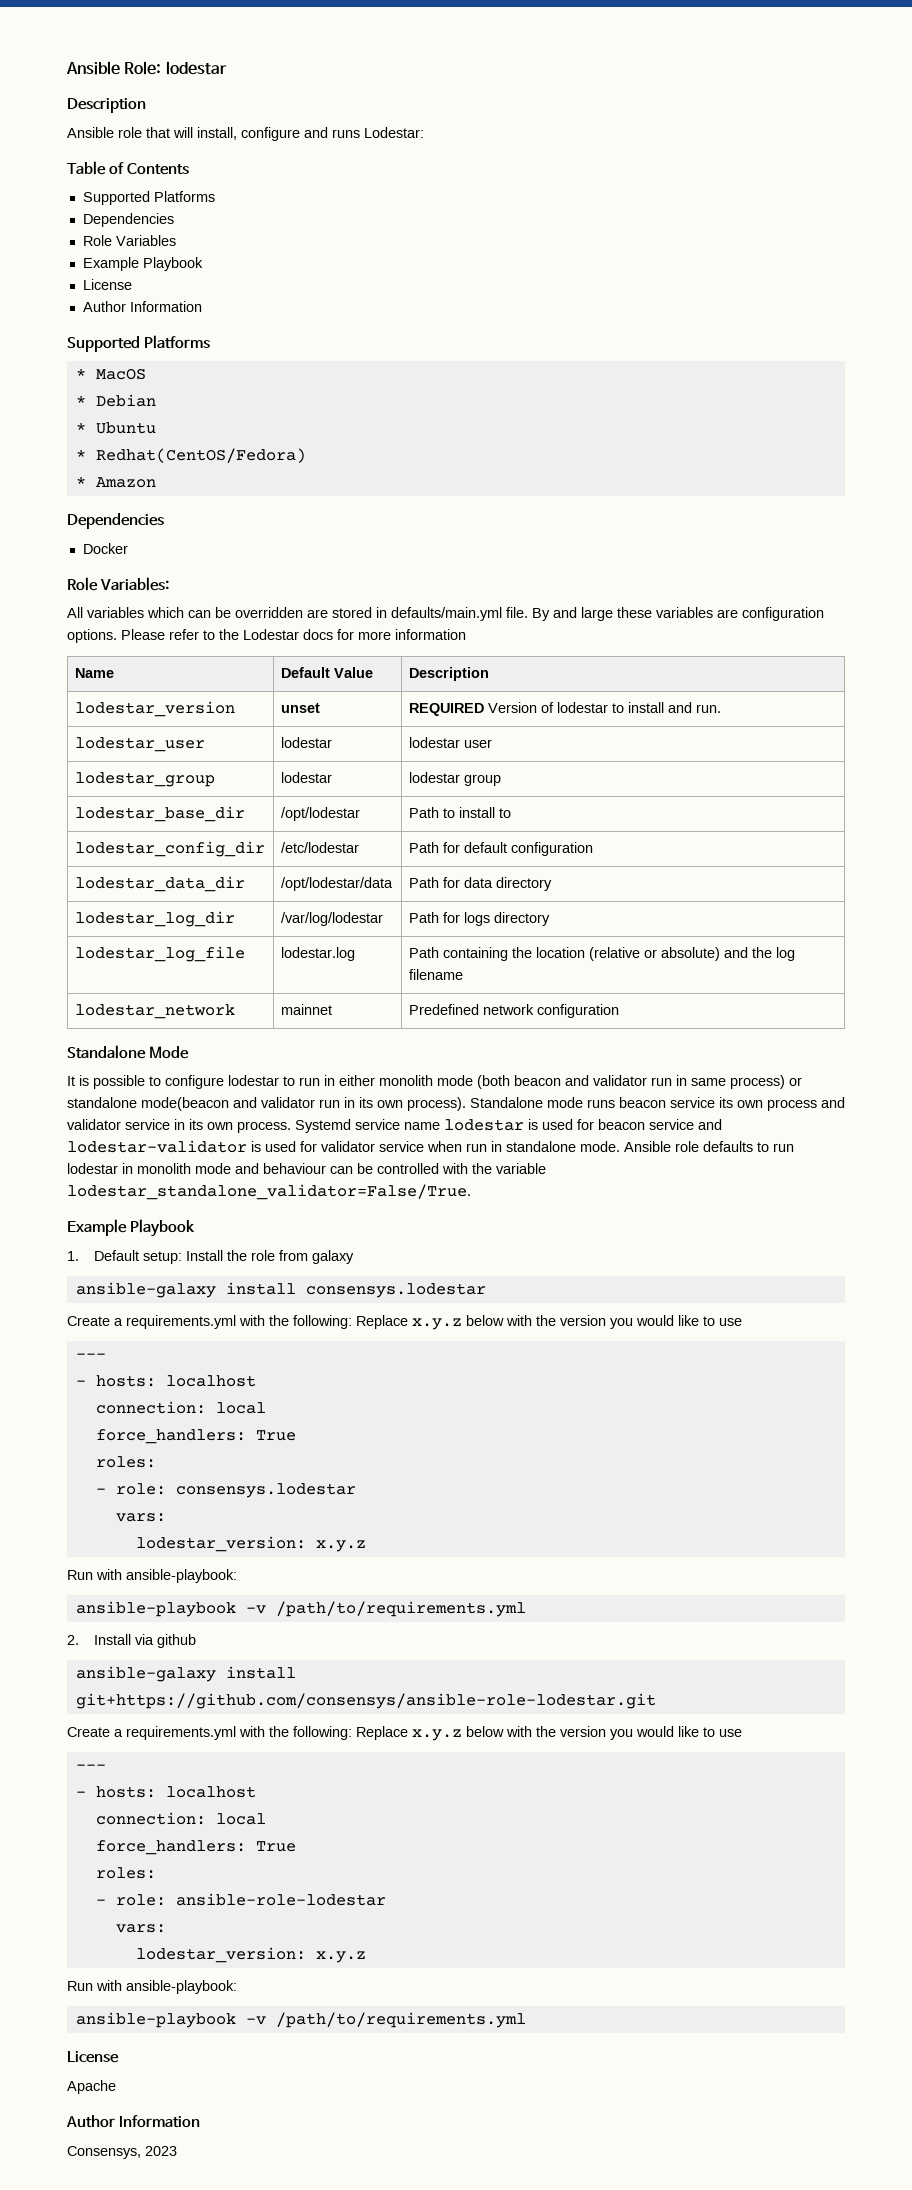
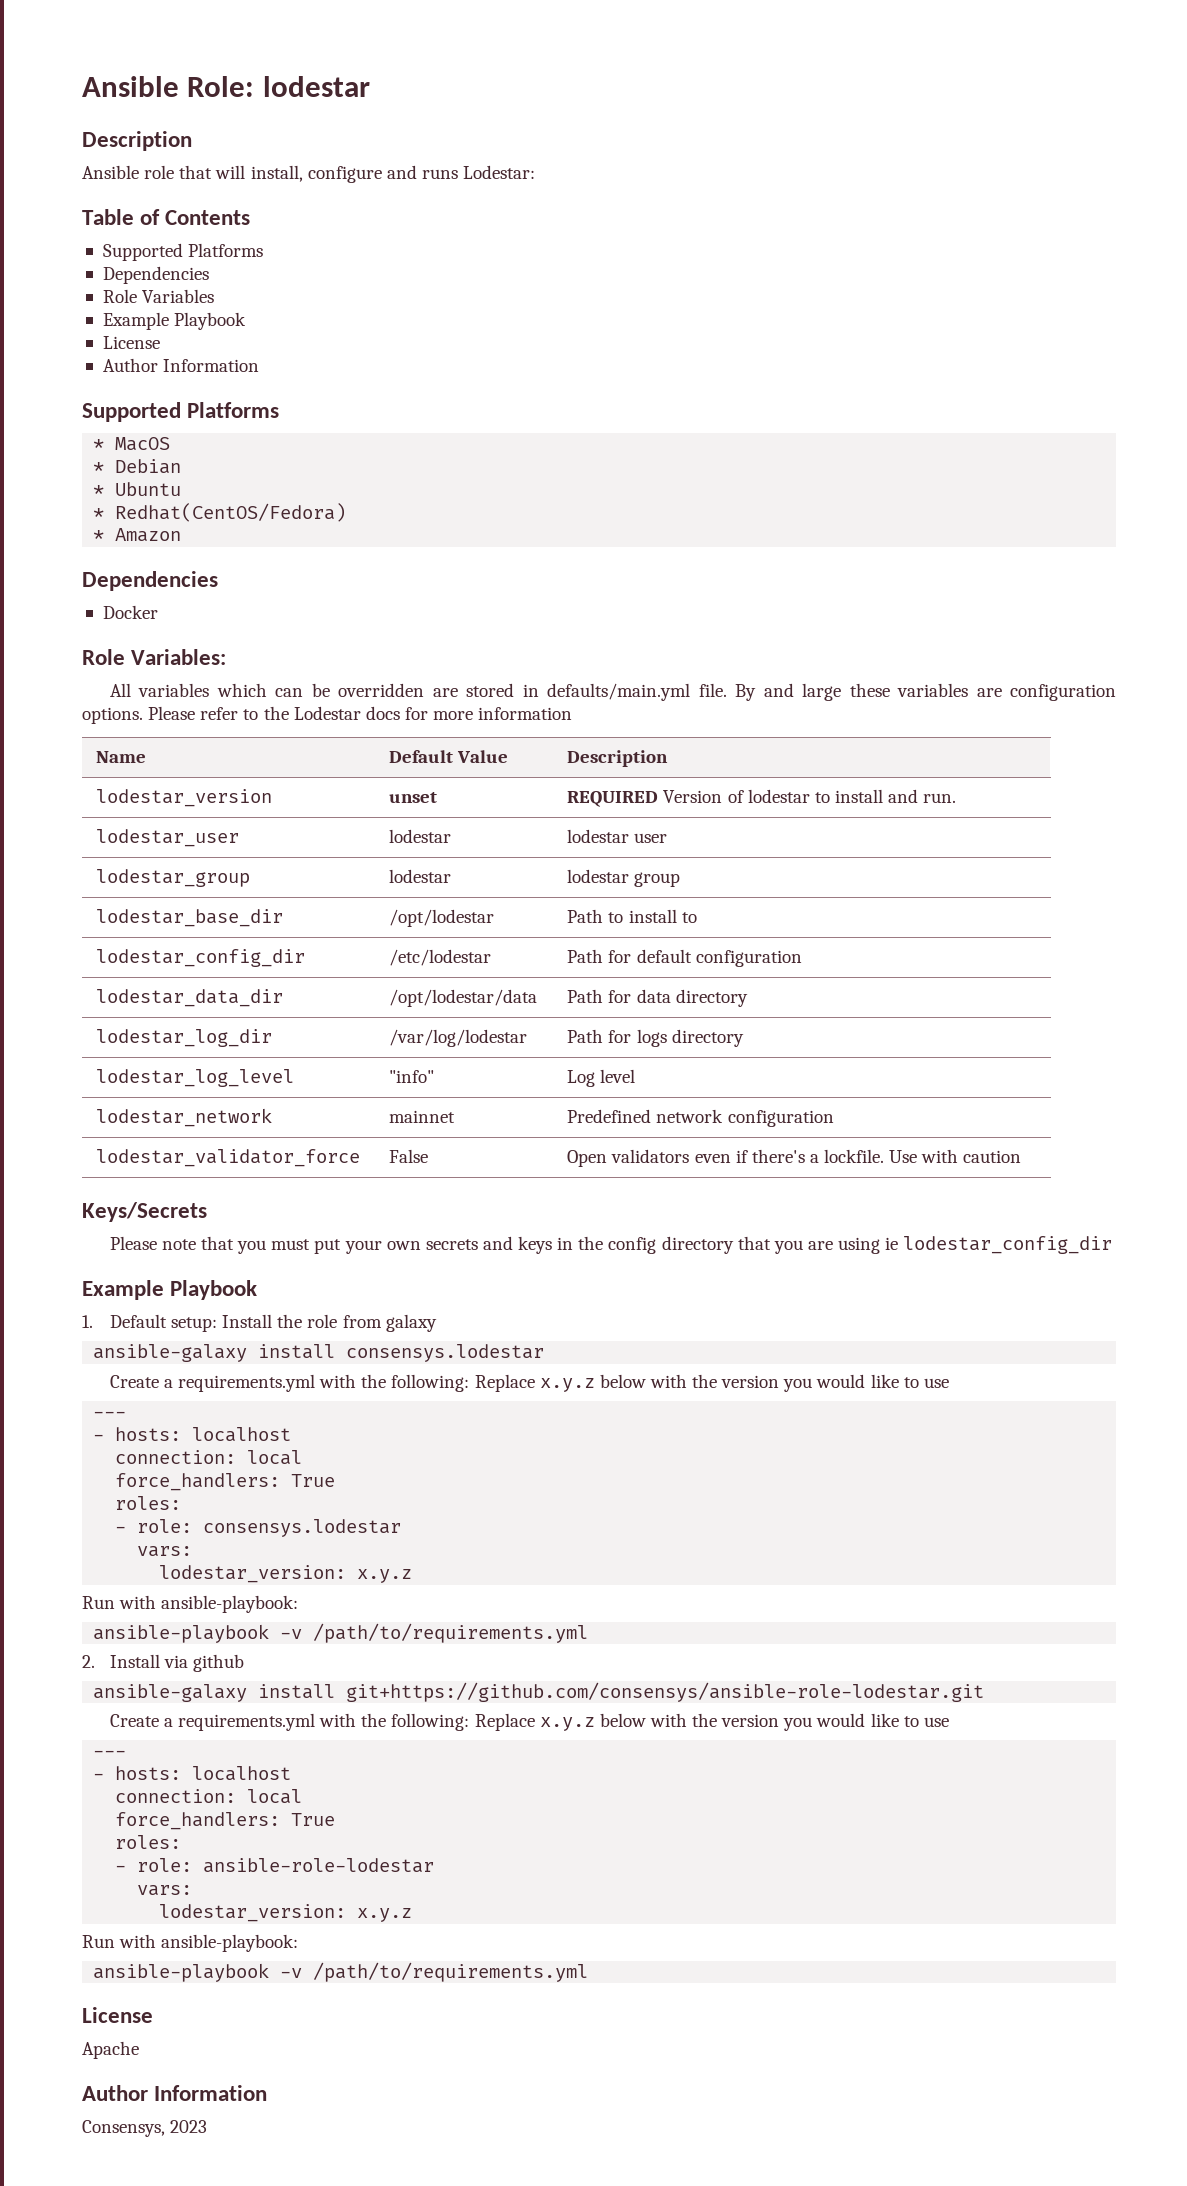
- lodestar_log_file | lodestar.log | Path containing the location (relative or absolute) and the log filename
+ lodestar_log_level | "info" | Log level
- Standalone Mode
- It is possible to configure lodestar to run in either monolith mode (both beacon and validator run in same process) or standalone mode(beacon and validator run in its own process). Standalone mode runs beacon service its own process and validator service in its own process. Systemd service name lodestar is used for beacon service and lodestar-validator is used for validator service when run in standalone mode. Ansible role defaults to run lodestar in monolith mode and behaviour can be controlled with the variable lodestar_standalone_validator=False/True.
+ lodestar_validator_force | False | Open validators even if there's a lockfile. Use with caution
+ Keys/Secrets
+ Please note that you must put your own secrets and keys in the config directory that you are using ie lodestar_config_dir

